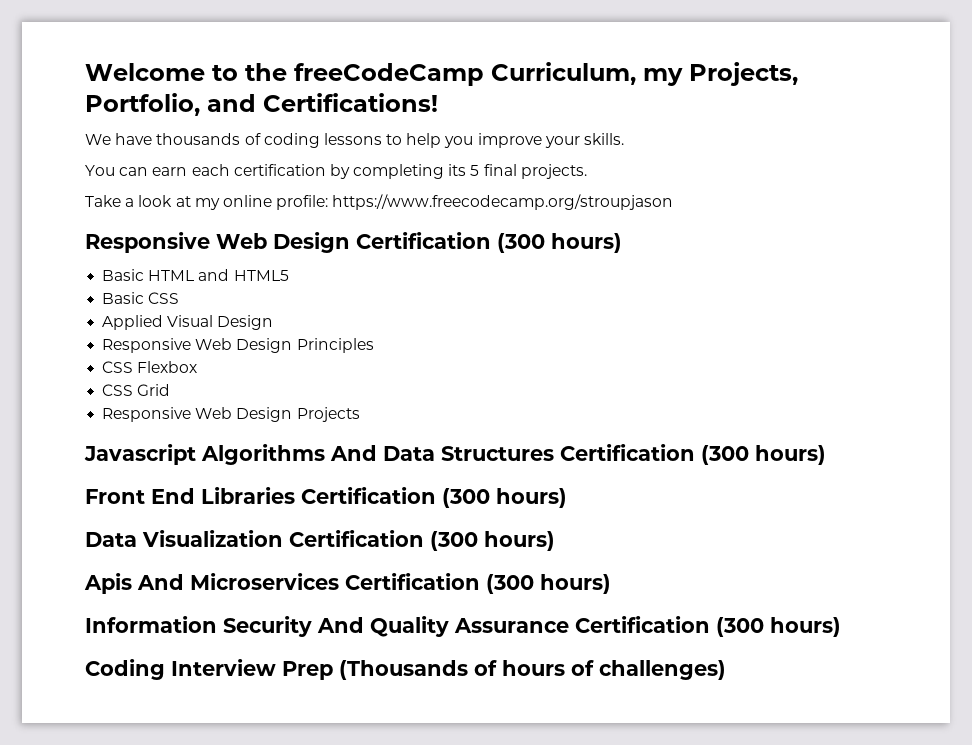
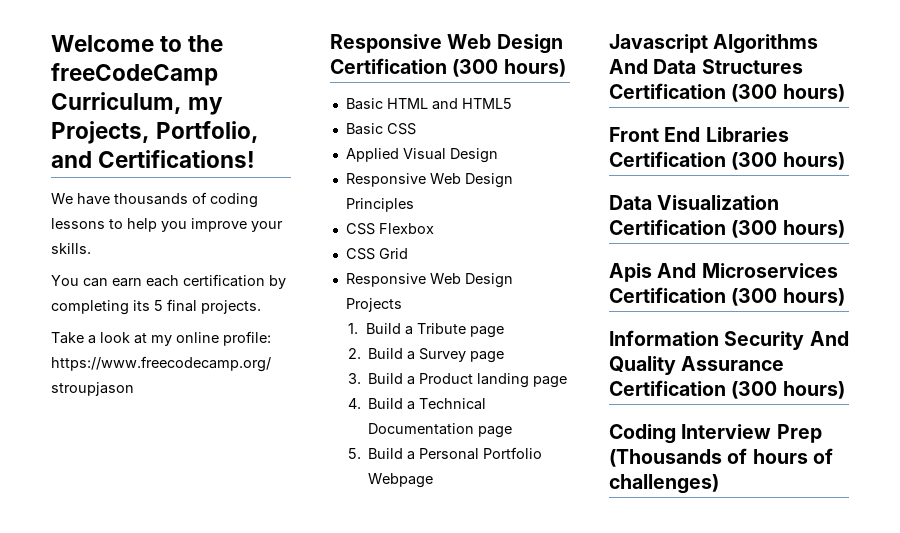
+ 1. Build a Tribute page
+ 2. Build a Survey page
+ 3. Build a Product landing page
+ 4. Build a Technical Documentation page
+ 5. Build a Personal Portfolio Webpage

